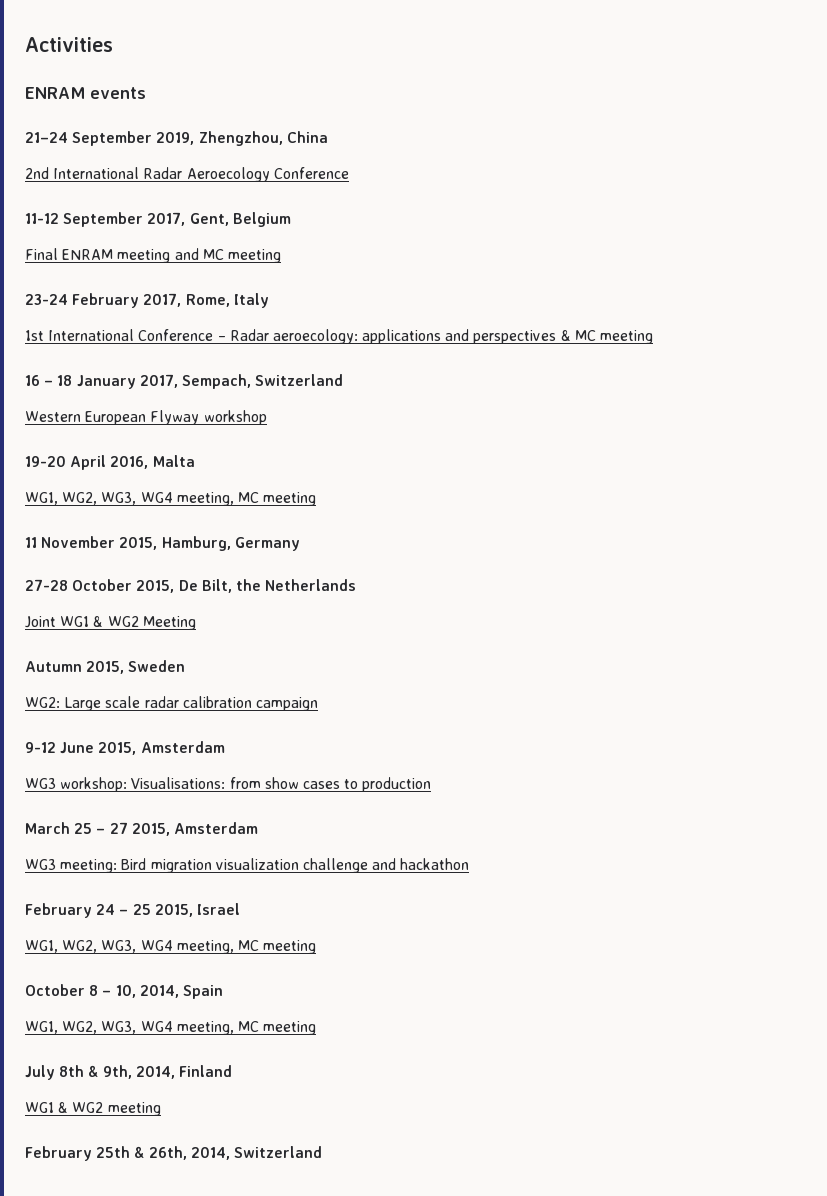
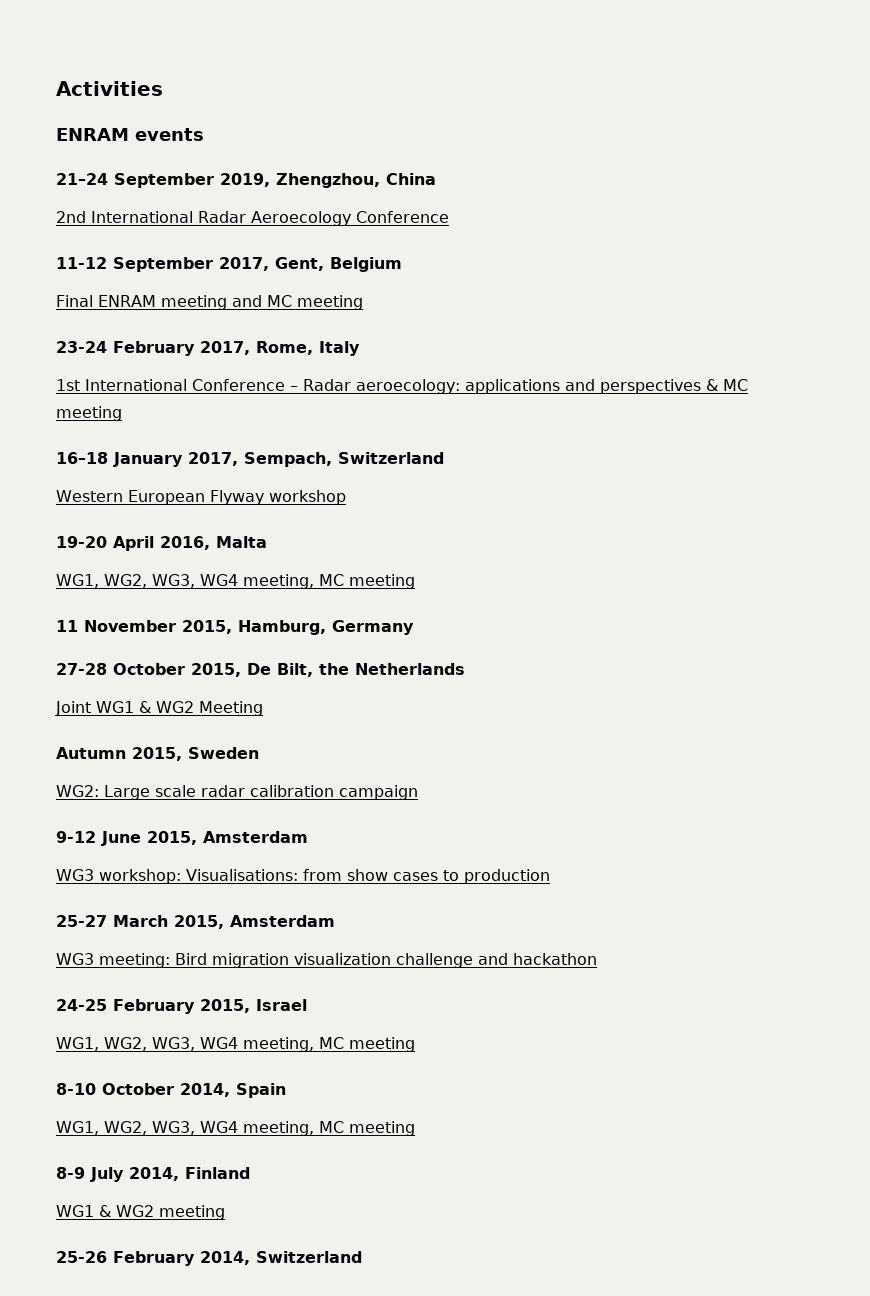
- 16 – 18 January 2017, Sempach, Switzerland
+ 16–18 January 2017, Sempach, Switzerland
- March 25 – 27 2015, Amsterdam
+ 25-27 March 2015, Amsterdam
- February 24 – 25 2015, Israel
+ 24-25 February 2015, Israel
- October 8 – 10, 2014, Spain
+ 8-10 October 2014, Spain
- July 8th & 9th, 2014, Finland
+ 8-9 July 2014, Finland
- February 25th & 26th, 2014, Switzerland
+ 25-26 February 2014, Switzerland

